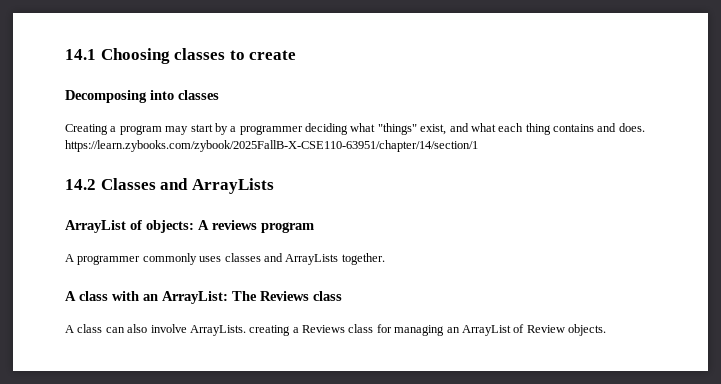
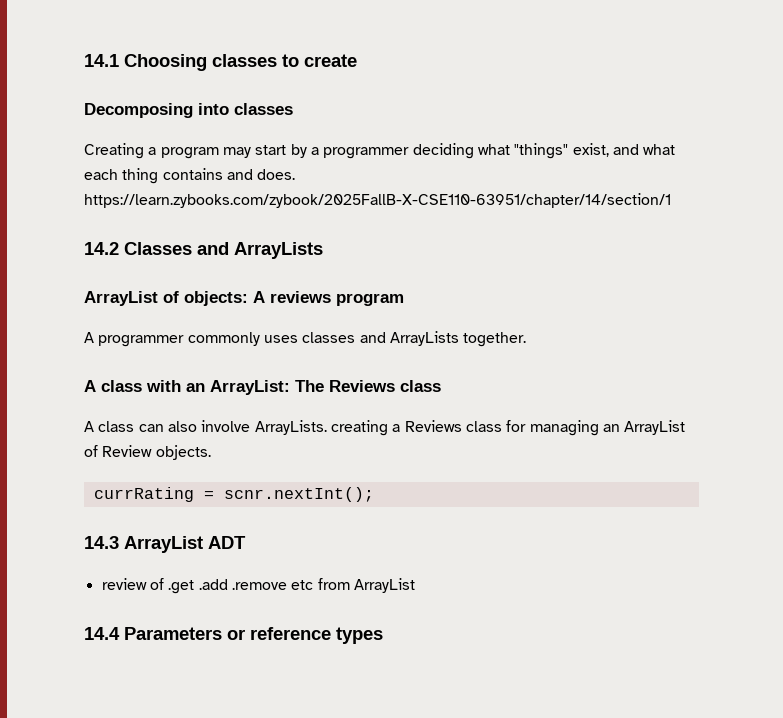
+ currRating = scnr.nextInt();
+ 14.3 ArrayList ADT
+ review of .get .add .remove etc from ArrayList
+ 14.4 Parameters or reference types

